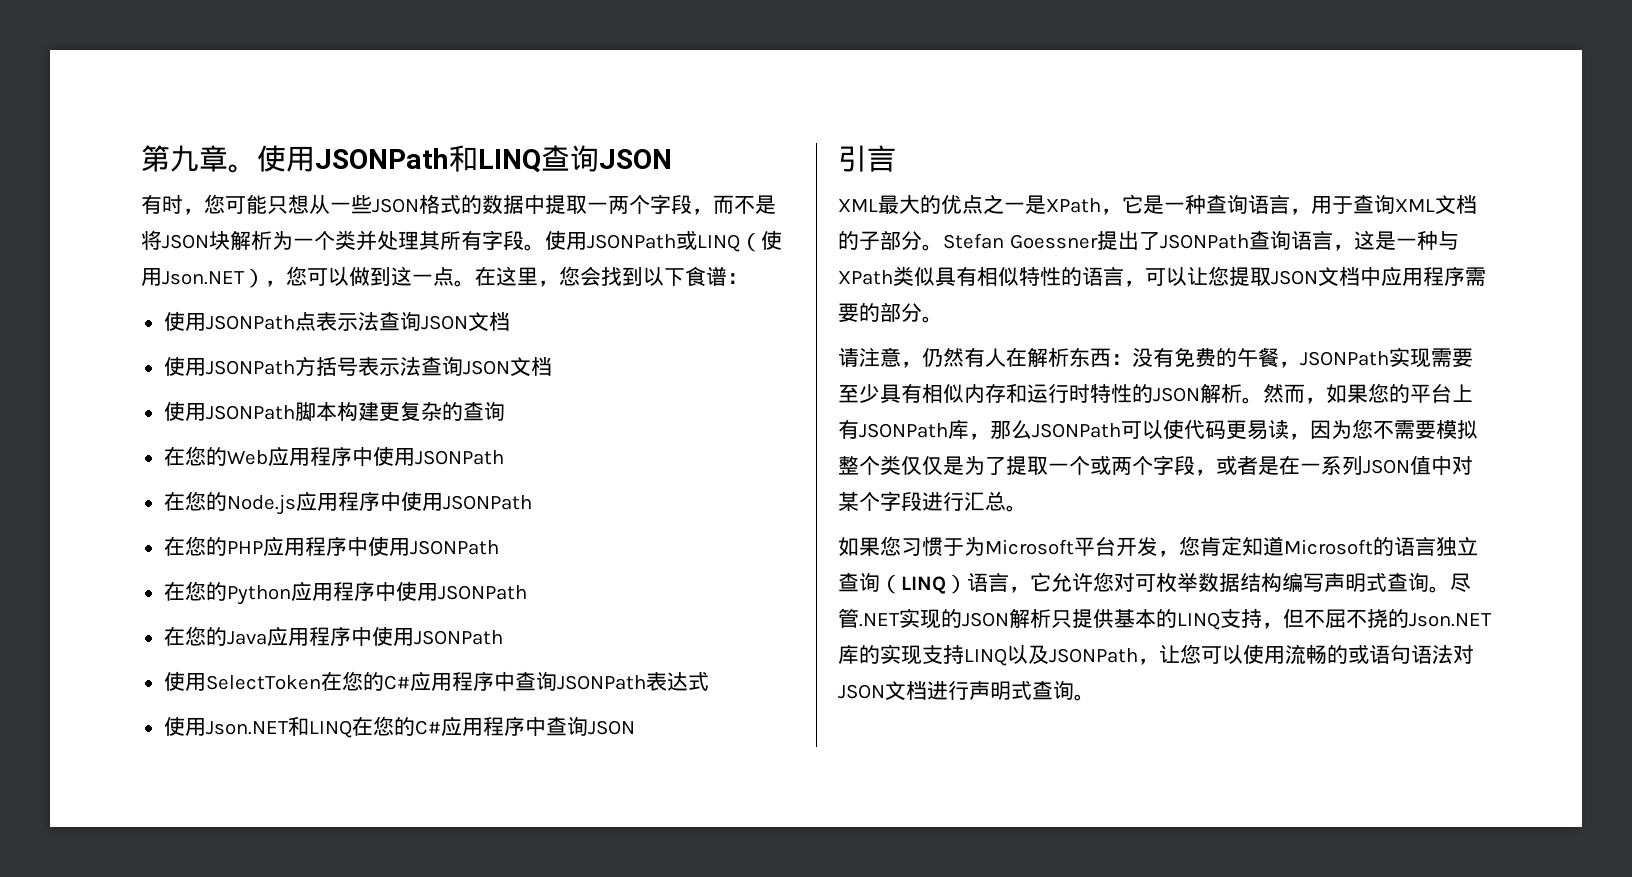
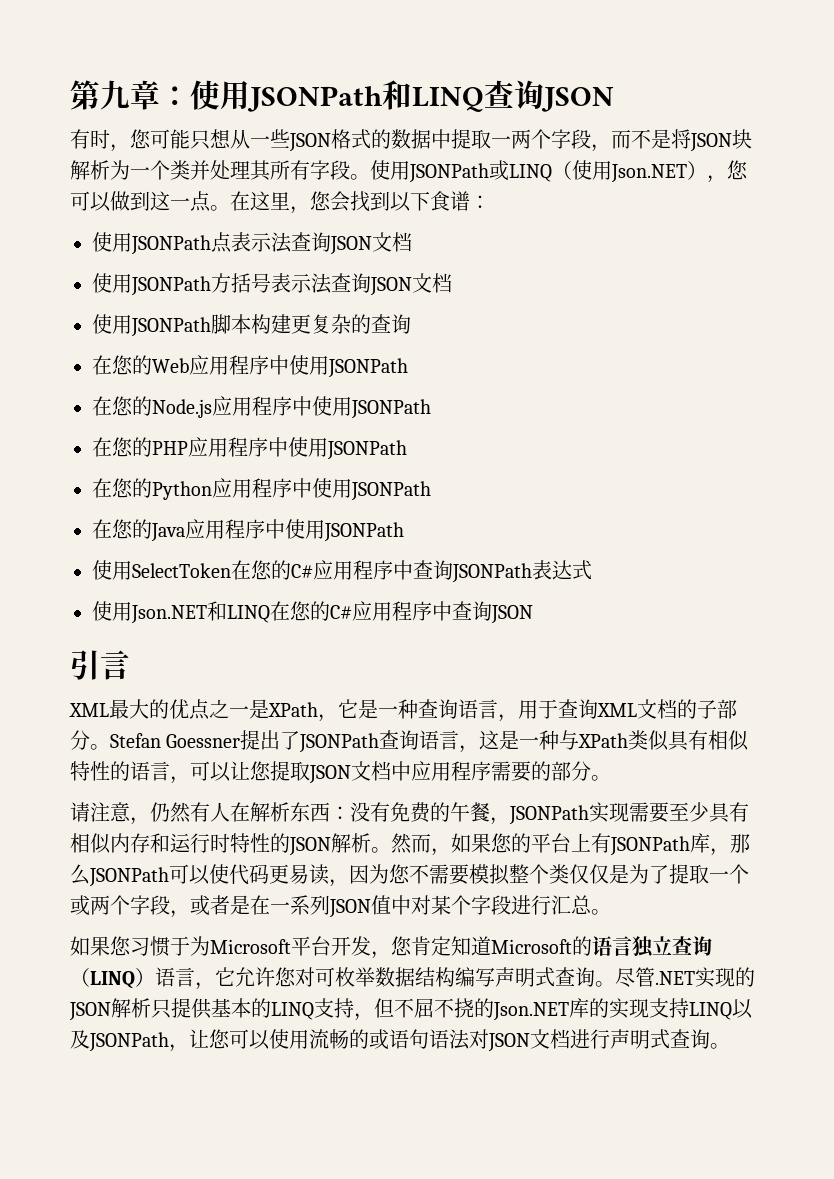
- 第九章。使用JSONPath和LINQ查询JSON
+ 第九章：使用JSONPath和LINQ查询JSON

